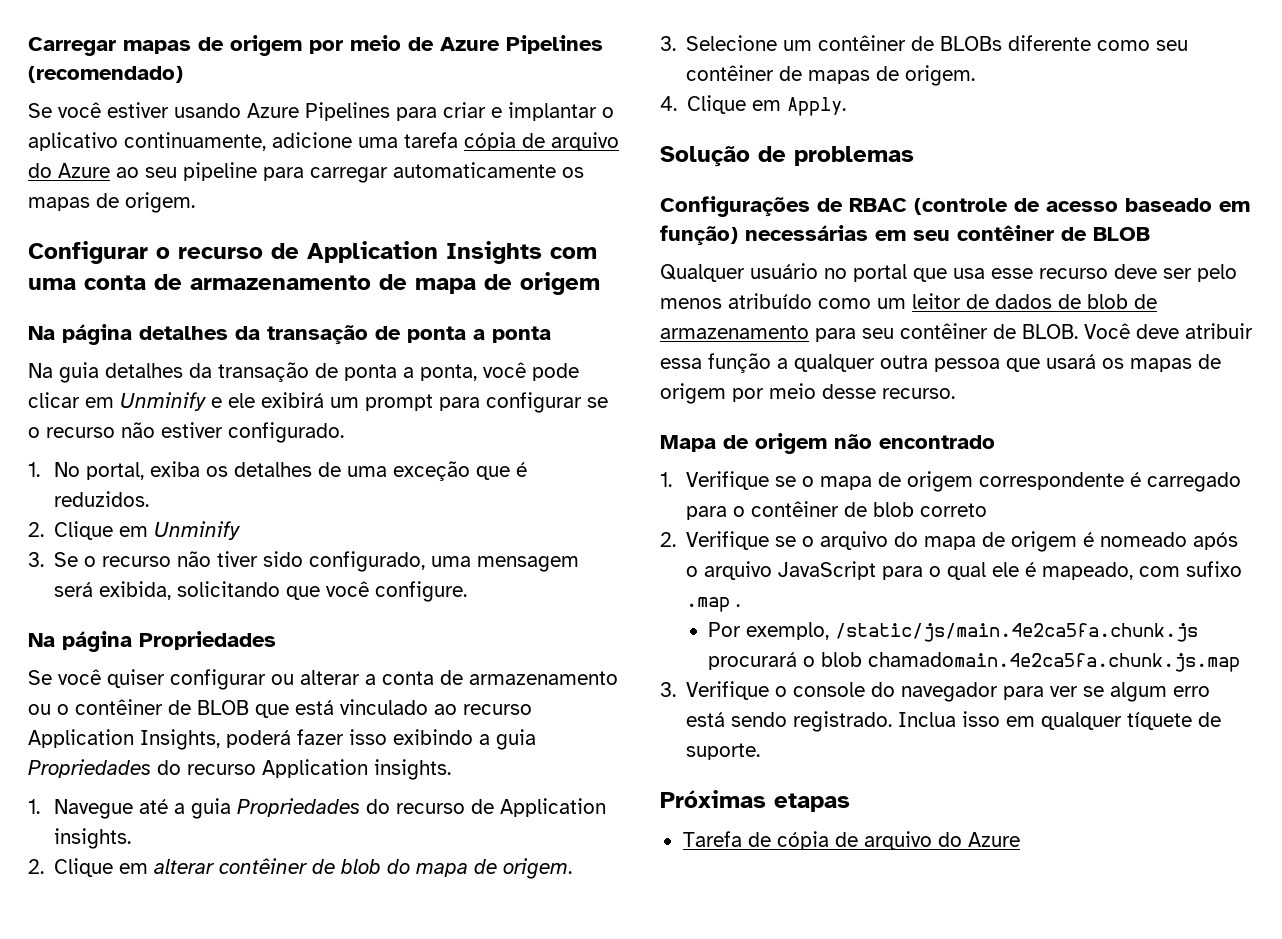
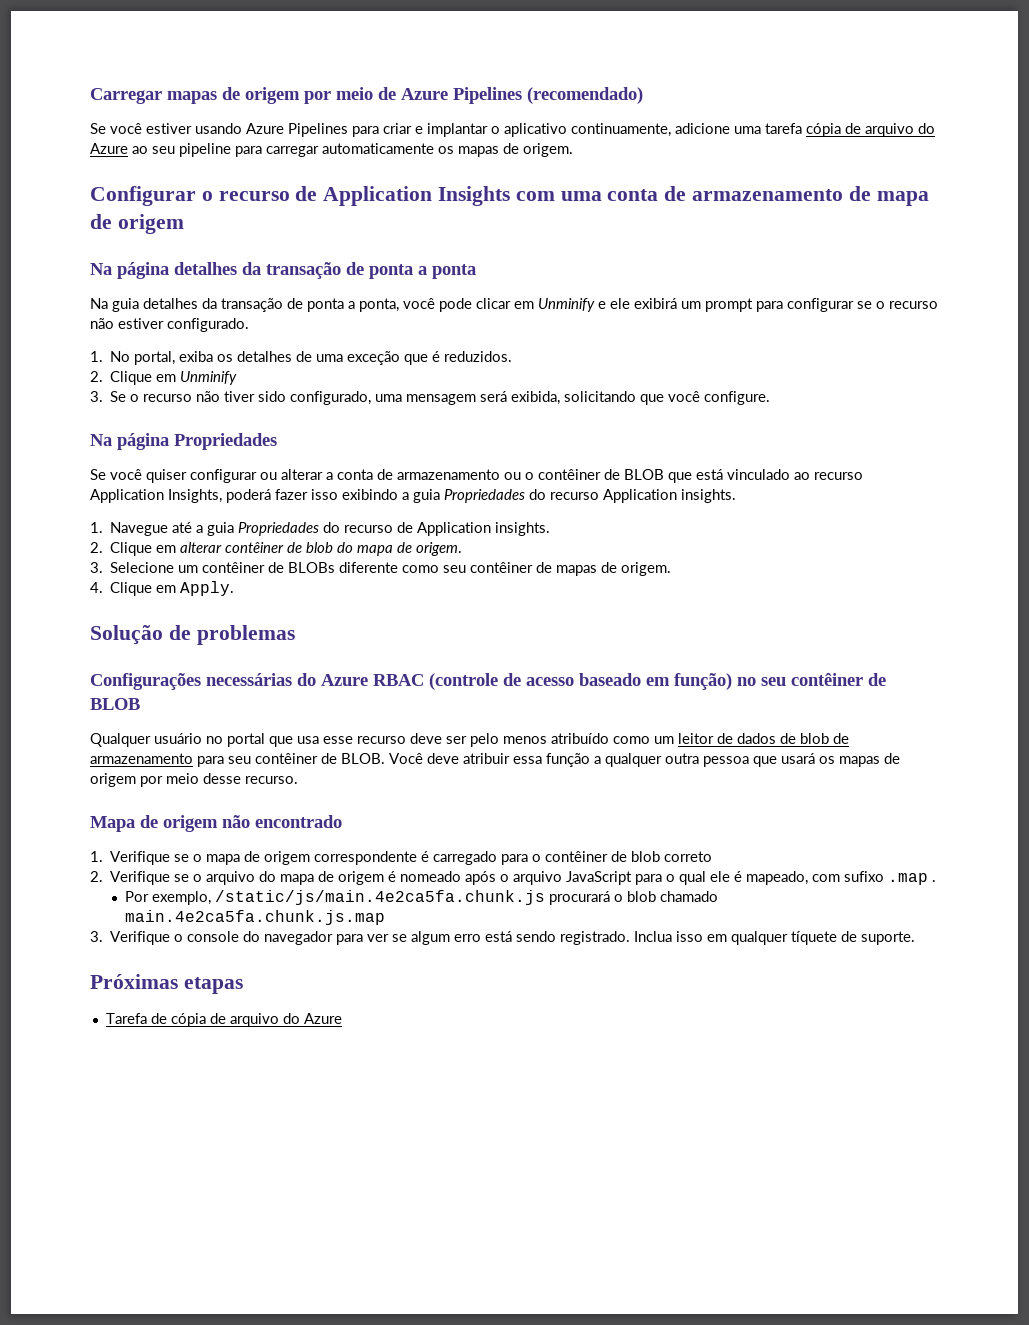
- Configurações de RBAC (controle de acesso baseado em função) necessárias em seu contêiner de BLOB
+ Configurações necessárias do Azure RBAC (controle de acesso baseado em função) no seu contêiner de BLOB
- Por exemplo, /static/js/main.4e2ca5fa.chunk.js procurará o blob chamadomain.4e2ca5fa.chunk.js.map
+ Por exemplo, /static/js/main.4e2ca5fa.chunk.js procurará o blob chamado main.4e2ca5fa.chunk.js.map

